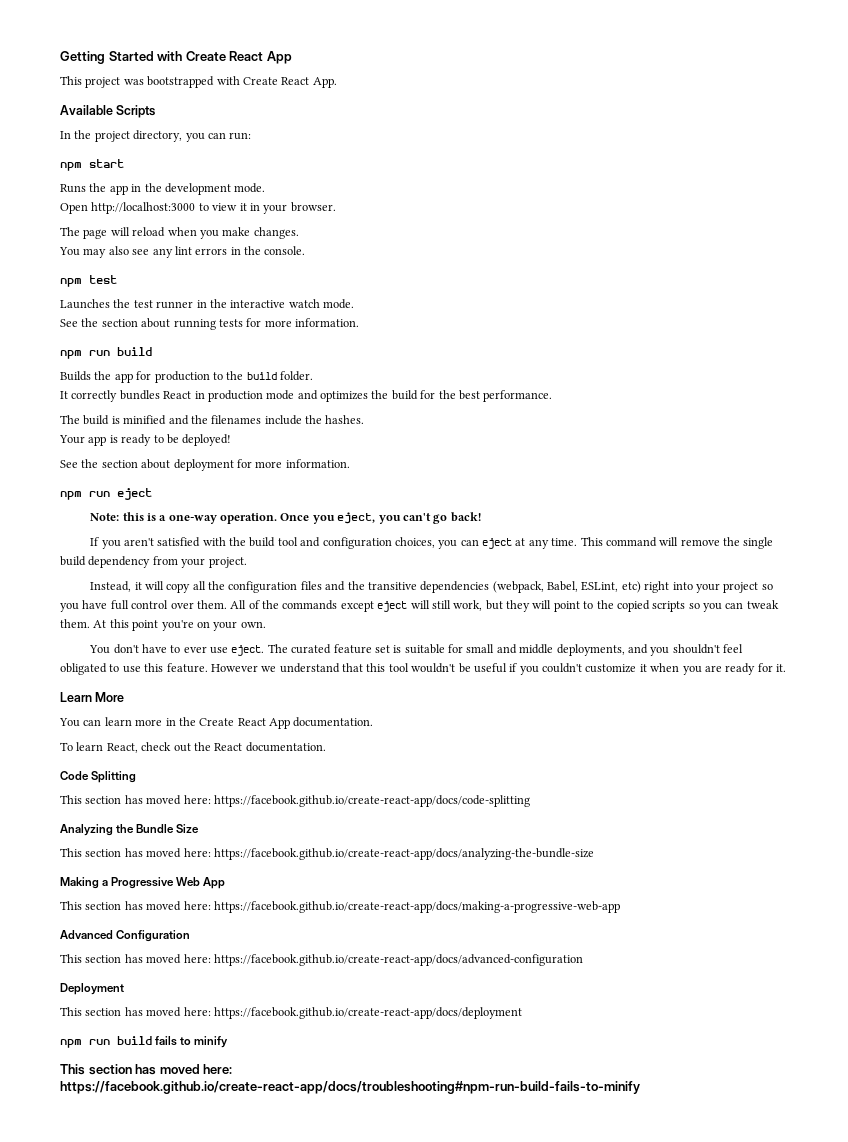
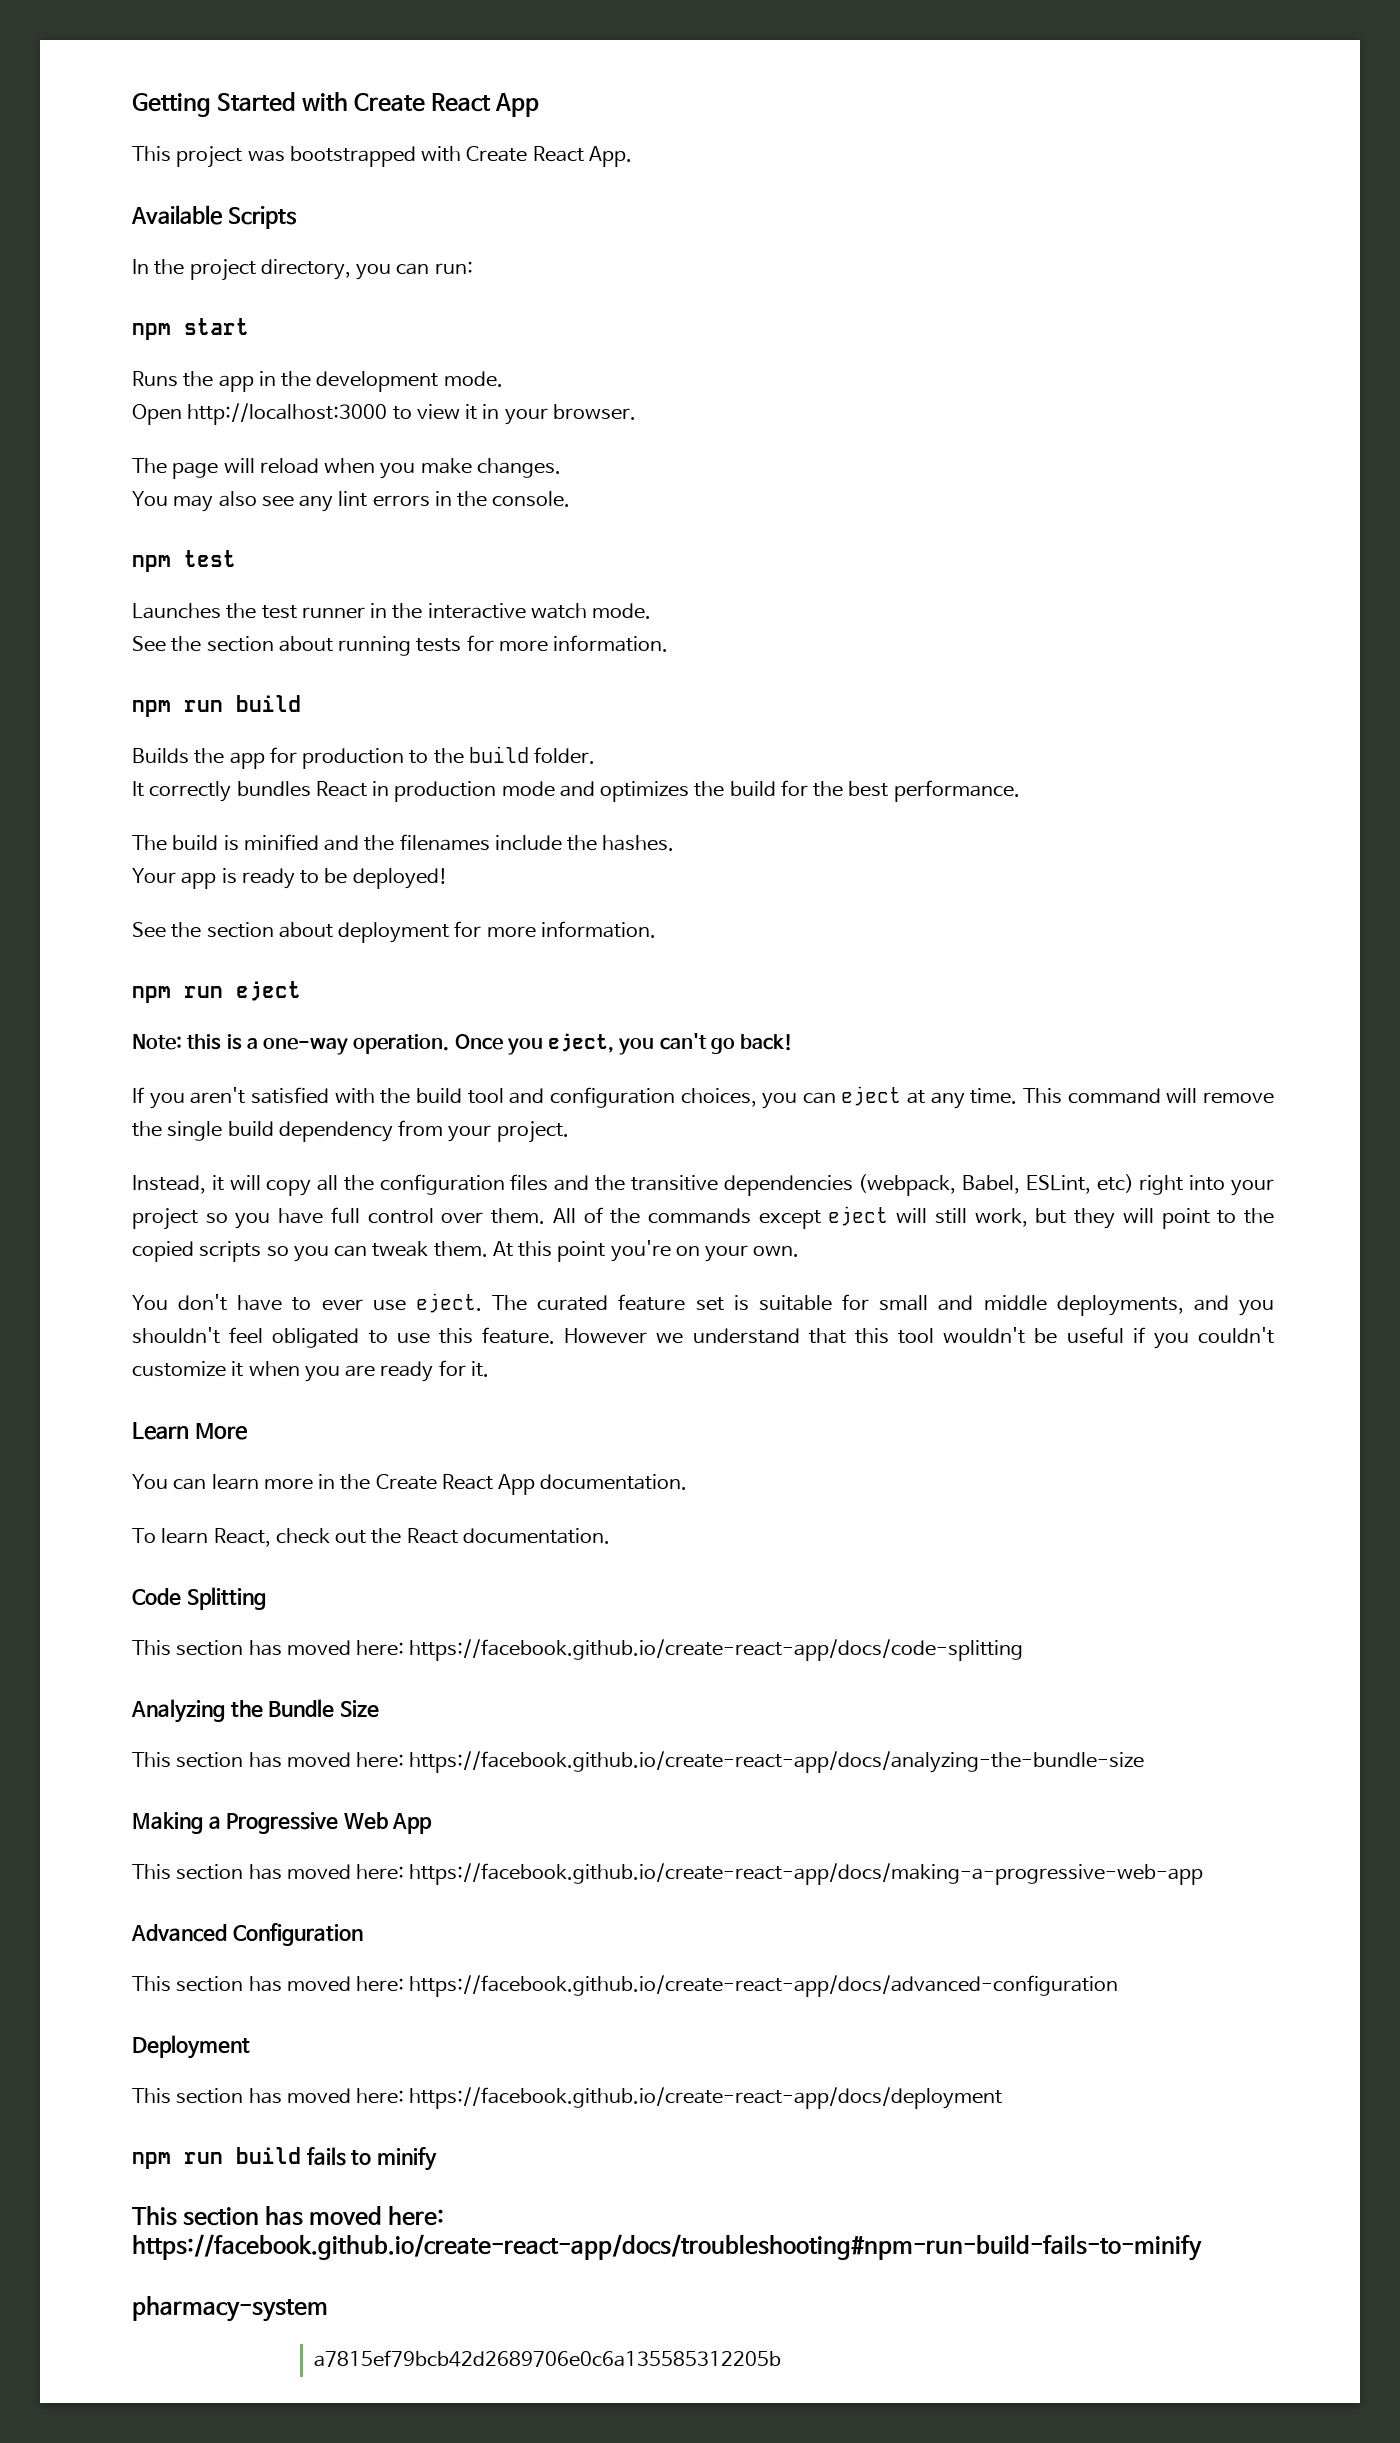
+ pharmacy-system
+ a7815ef79bcb42d2689706e0c6a135585312205b

